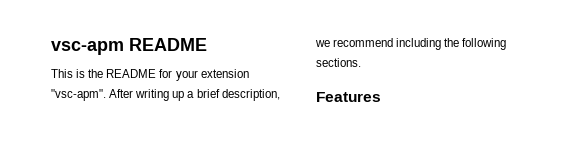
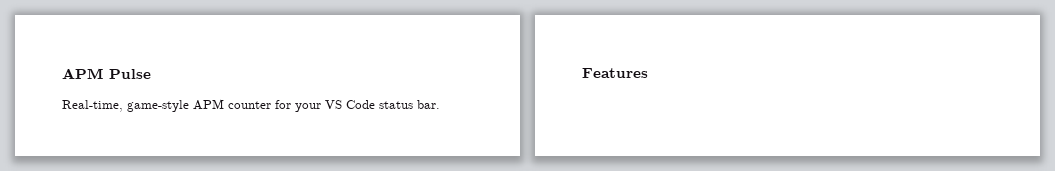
- vsc-apm README
- This is the README for your extension "vsc-apm". After writing up a brief description, we recommend including the following sections.
+ APM Pulse
+ Real-time, game-style APM counter for your VS Code status bar.

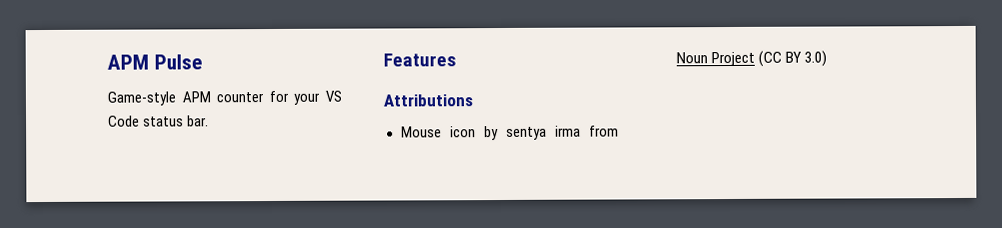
- Real-time, game-style APM counter for your VS Code status bar.
+ Game-style APM counter for your VS Code status bar.
+ Attributions
+ Mouse icon by sentya irma from Noun Project (CC BY 3.0)

